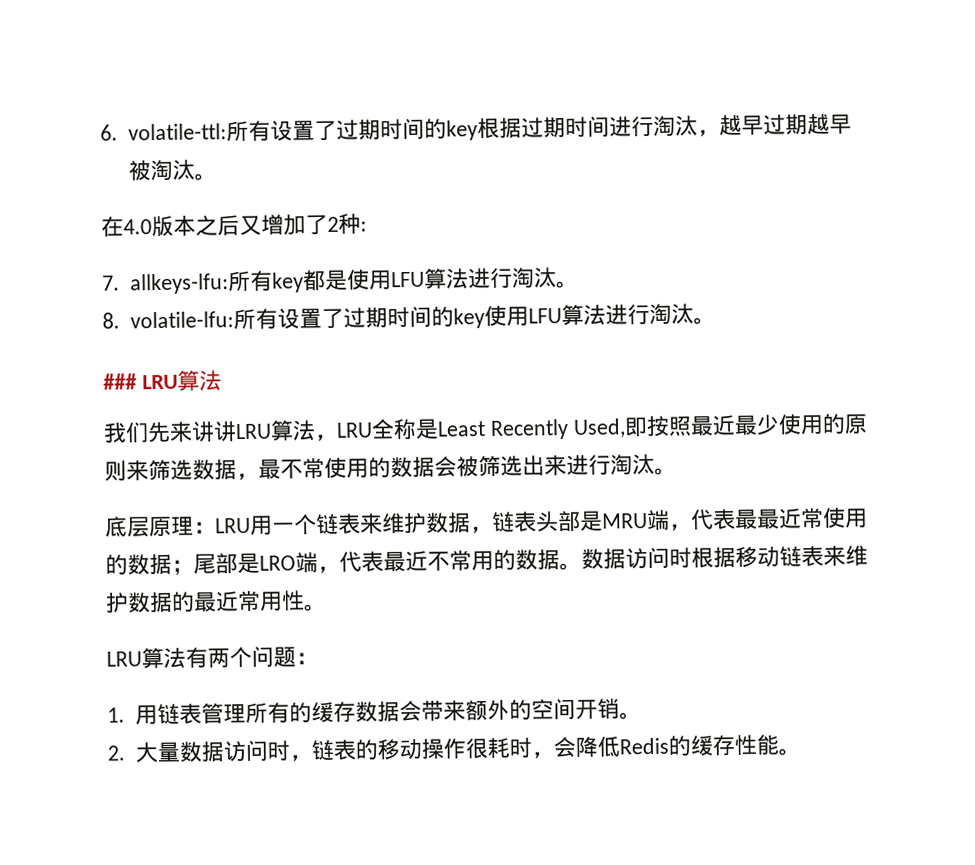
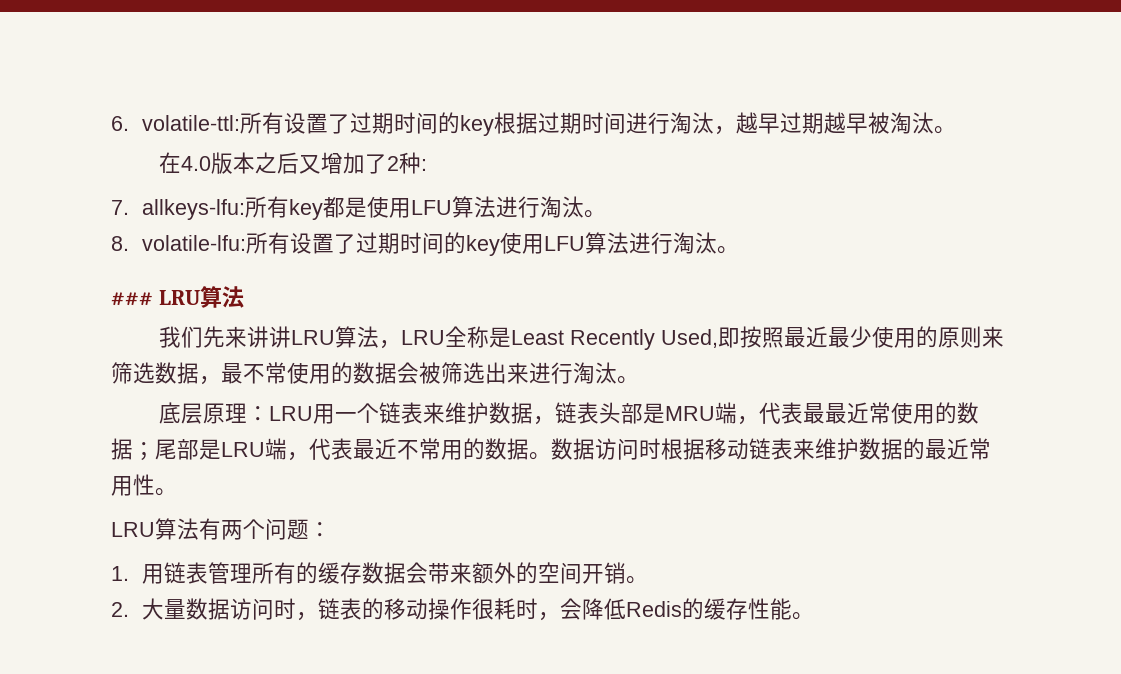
- 底层原理：LRU用一个链表来维护数据，链表头部是MRU端，代表最最近常使用的数据；尾部是LRO端，代表最近不常用的数据。
+ 底层原理：LRU用一个链表来维护数据，链表头部是MRU端，代表最最近常使用的数据；尾部是LRU端，代表最近不常用的数据。

